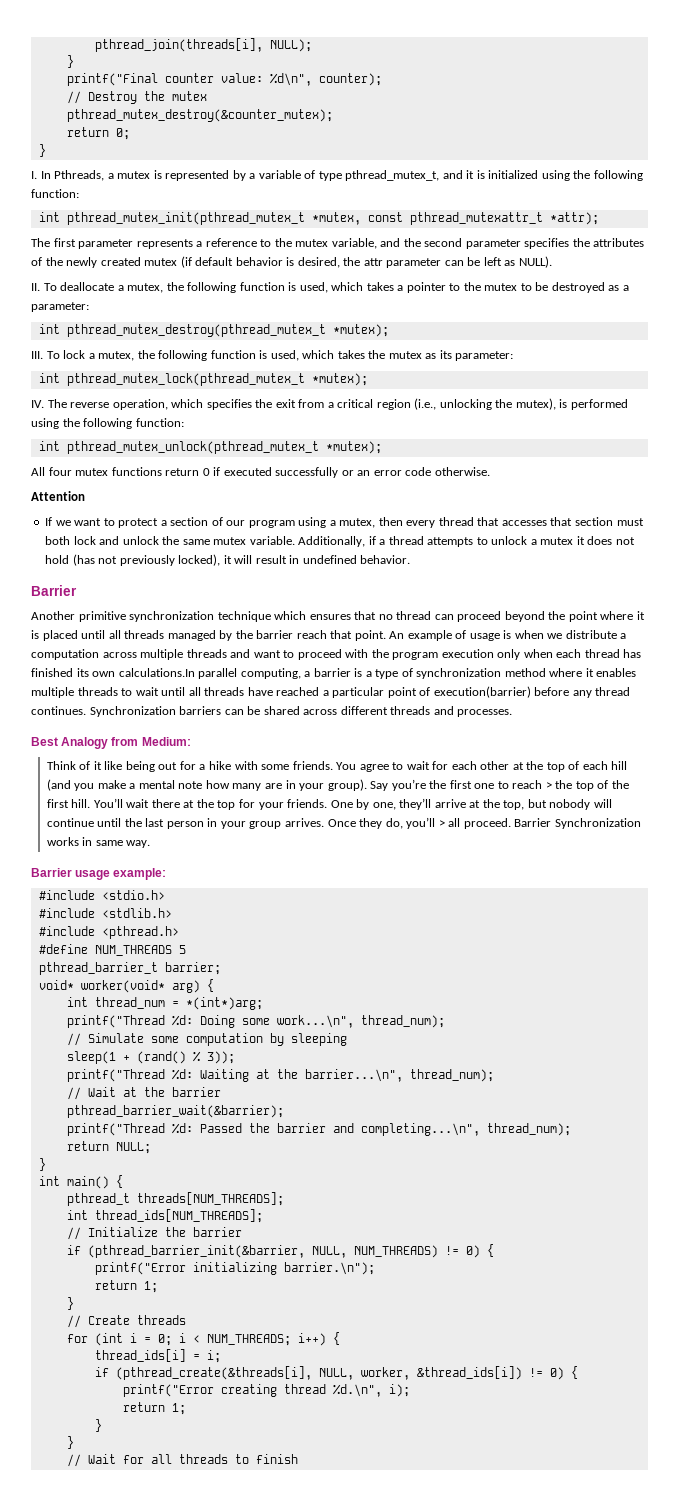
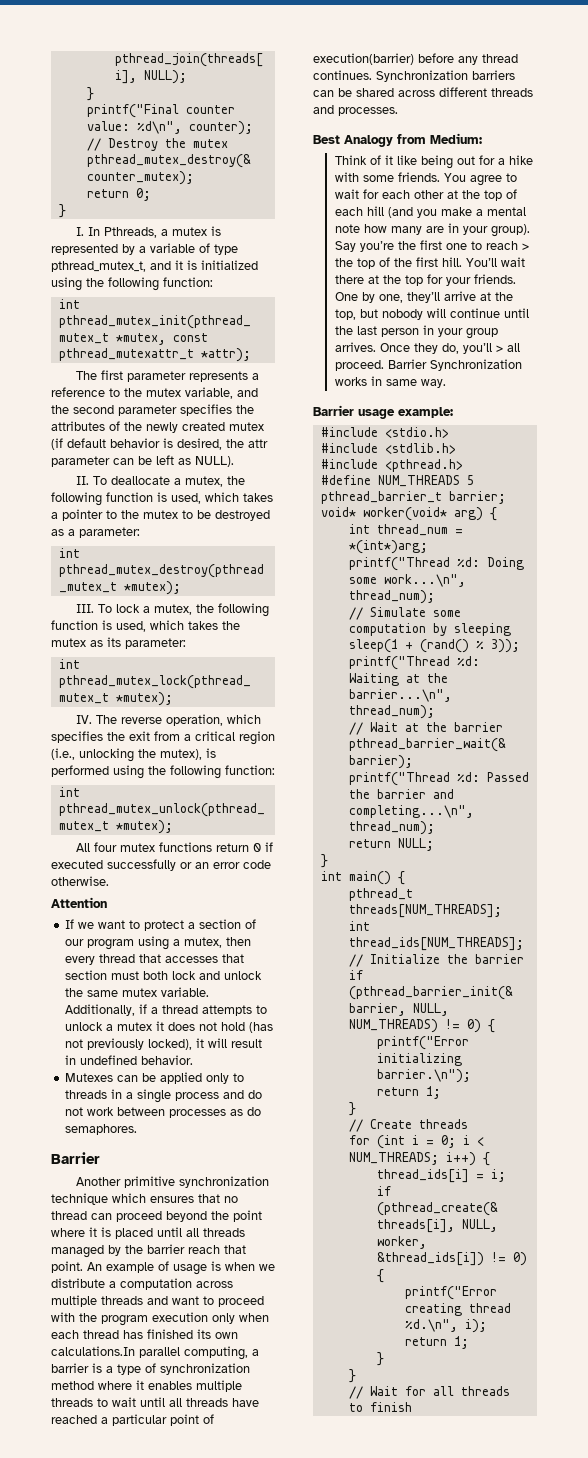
+ Mutexes can be applied only to threads in a single process and do not work between processes as do semaphores.

